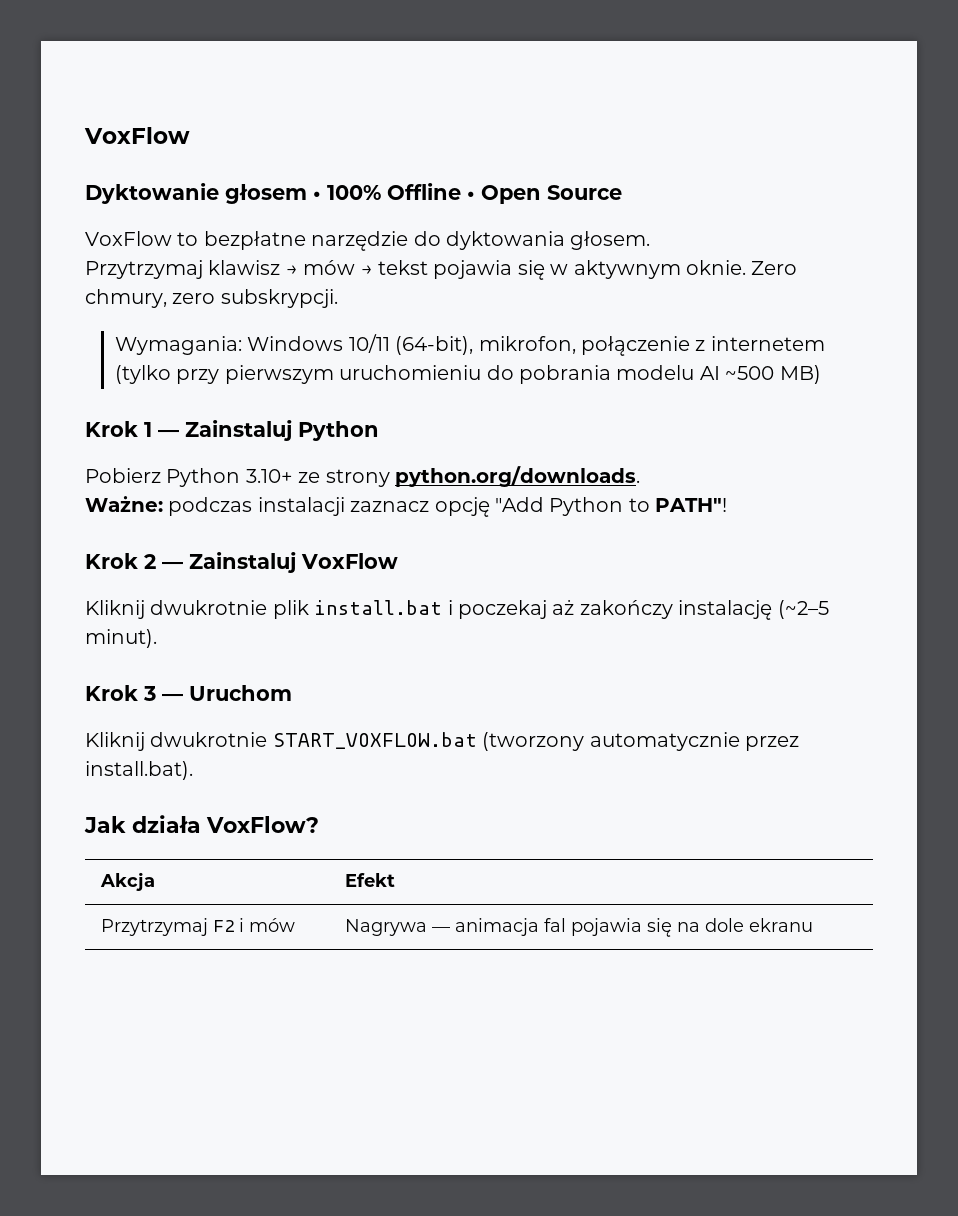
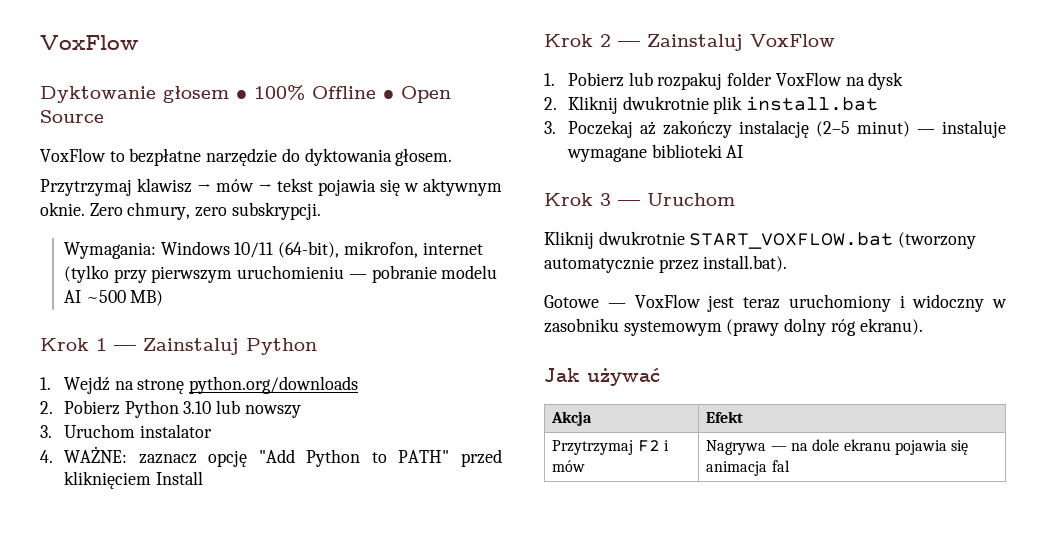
- Wymagania: Windows 10/11 (64-bit), mikrofon, połączenie z internetem (tylko przy pierwszym uruchomieniu do pobrania modelu AI ~500 MB)
+ Wymagania: Windows 10/11 (64-bit), mikrofon, internet (tylko przy pierwszym uruchomieniu — pobranie modelu AI ~500 MB)
- Pobierz Python 3.10+ ze strony python.org/downloads.
- Ważne: podczas instalacji zaznacz opcję "Add Python to PATH"!
+ 1. Wejdź na stronę python.org/downloads
+ 2. Pobierz Python 3.10 lub nowszy
+ 3. Uruchom instalator
+ 4. WAŻNE: zaznacz opcję "Add Python to PATH" przed kliknięciem Install
- Kliknij dwukrotnie plik install.bat i poczekaj aż zakończy instalację (~2–5 minut).
+ 1. Pobierz lub rozpakuj folder VoxFlow na dysk
+ 2. Kliknij dwukrotnie plik install.bat
+ 3. Poczekaj aż zakończy instalację (2–5 minut) — instaluje wymagane biblioteki AI
+ Gotowe — VoxFlow jest teraz uruchomiony i widoczny w zasobniku systemowym (prawy dolny róg ekranu).
- Jak działa VoxFlow?
+ Jak używać
- Przytrzymaj F2 i mów | Nagrywa — animacja fal pojawia się na dole ekranu
+ Przytrzymaj F2 i mów | Nagrywa — na dole ekranu pojawia się animacja fal

